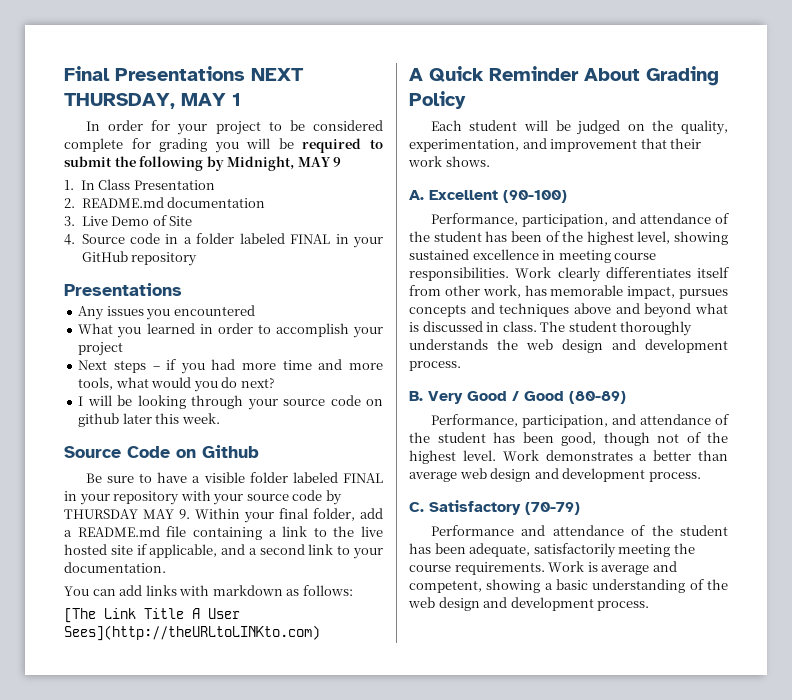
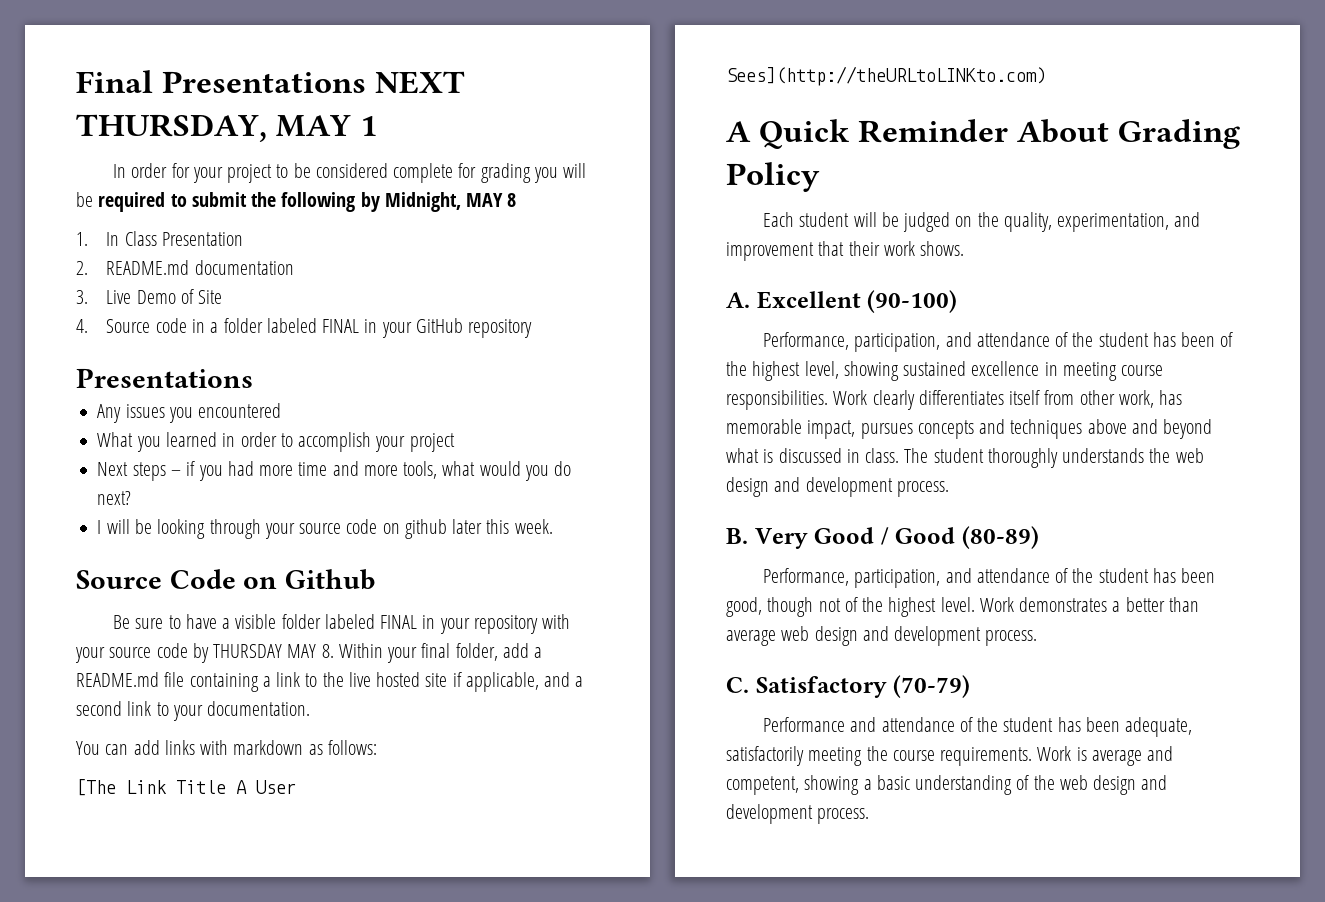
- In order for your project to be considered complete for grading you will be required to submit the following by Midnight, MAY 9
+ In order for your project to be considered complete for grading you will be required to submit the following by Midnight, MAY 8
- Be sure to have a visible folder labeled FINAL in your repository with your source code by THURSDAY MAY 9. Within your final folder, add a README.md file containing a link to the live hosted site if applicable, and a second link to your documentation.
+ Be sure to have a visible folder labeled FINAL in your repository with your source code by THURSDAY MAY 8. Within your final folder, add a README.md file containing a link to the live hosted site if applicable, and a second link to your documentation.

